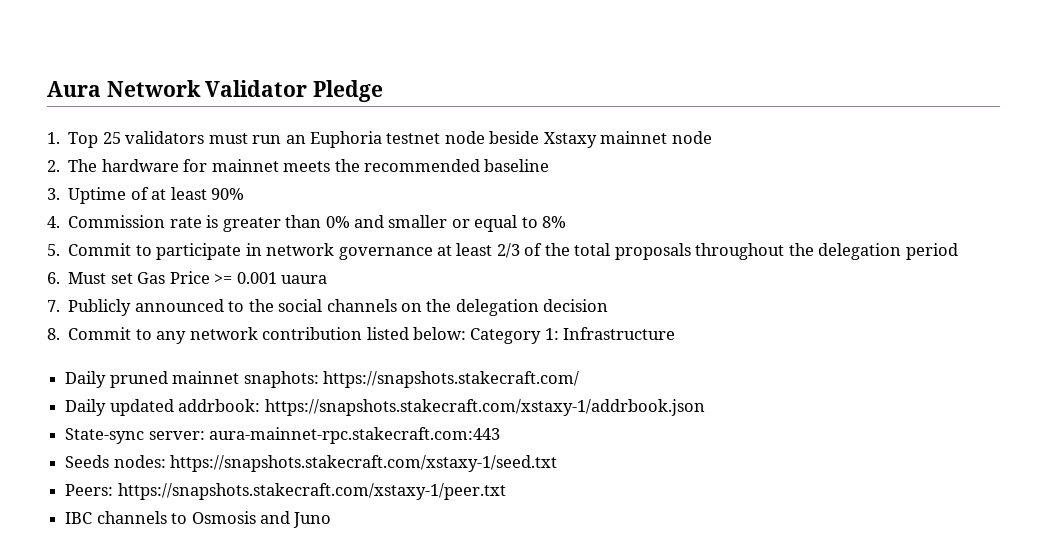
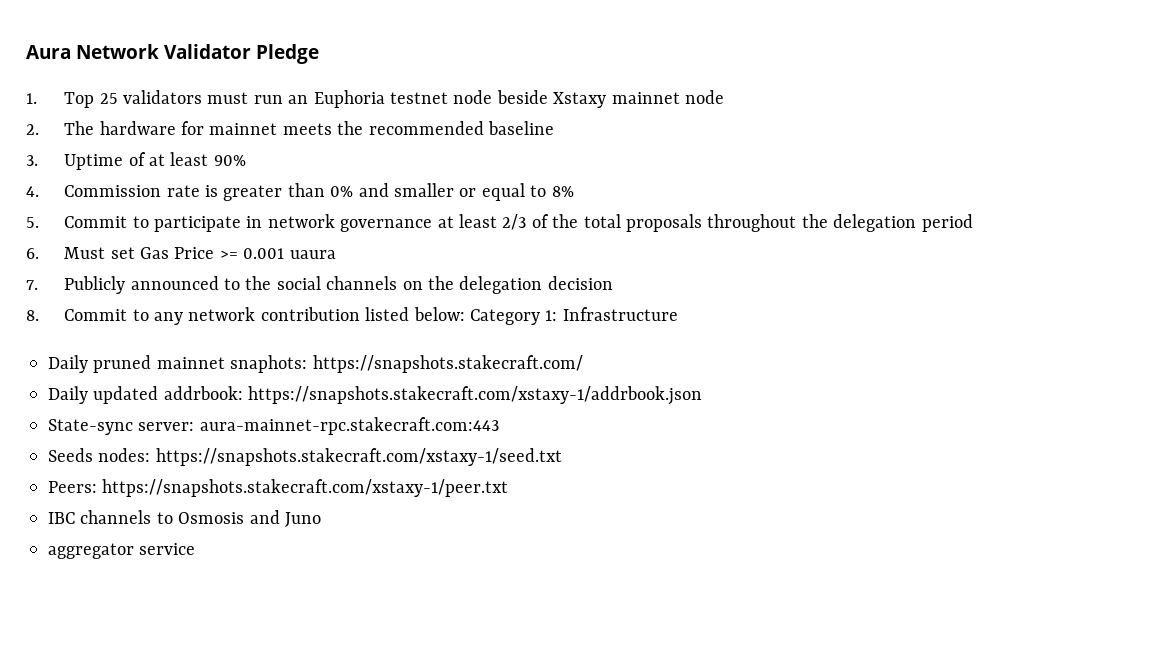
+ aggregator service

